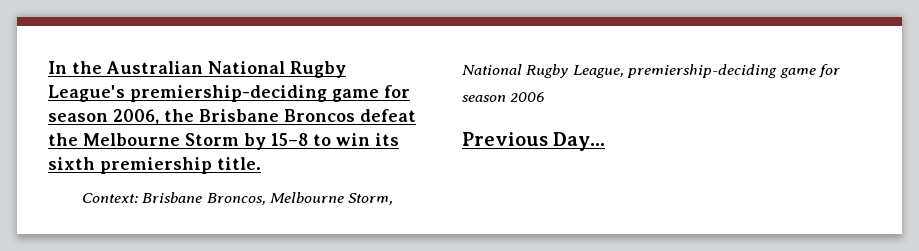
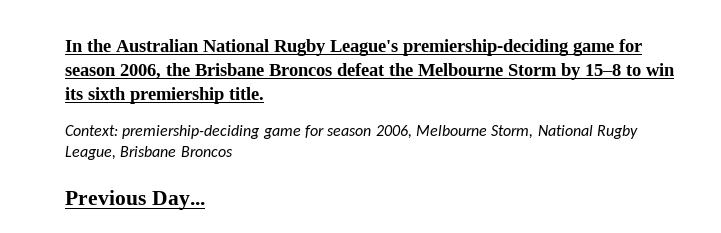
- Context: Brisbane Broncos, Melbourne Storm, National Rugby League, premiership-deciding game for season 2006
+ Context: premiership-deciding game for season 2006, Melbourne Storm, National Rugby League, Brisbane Broncos

